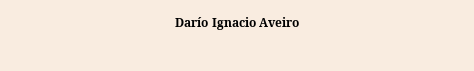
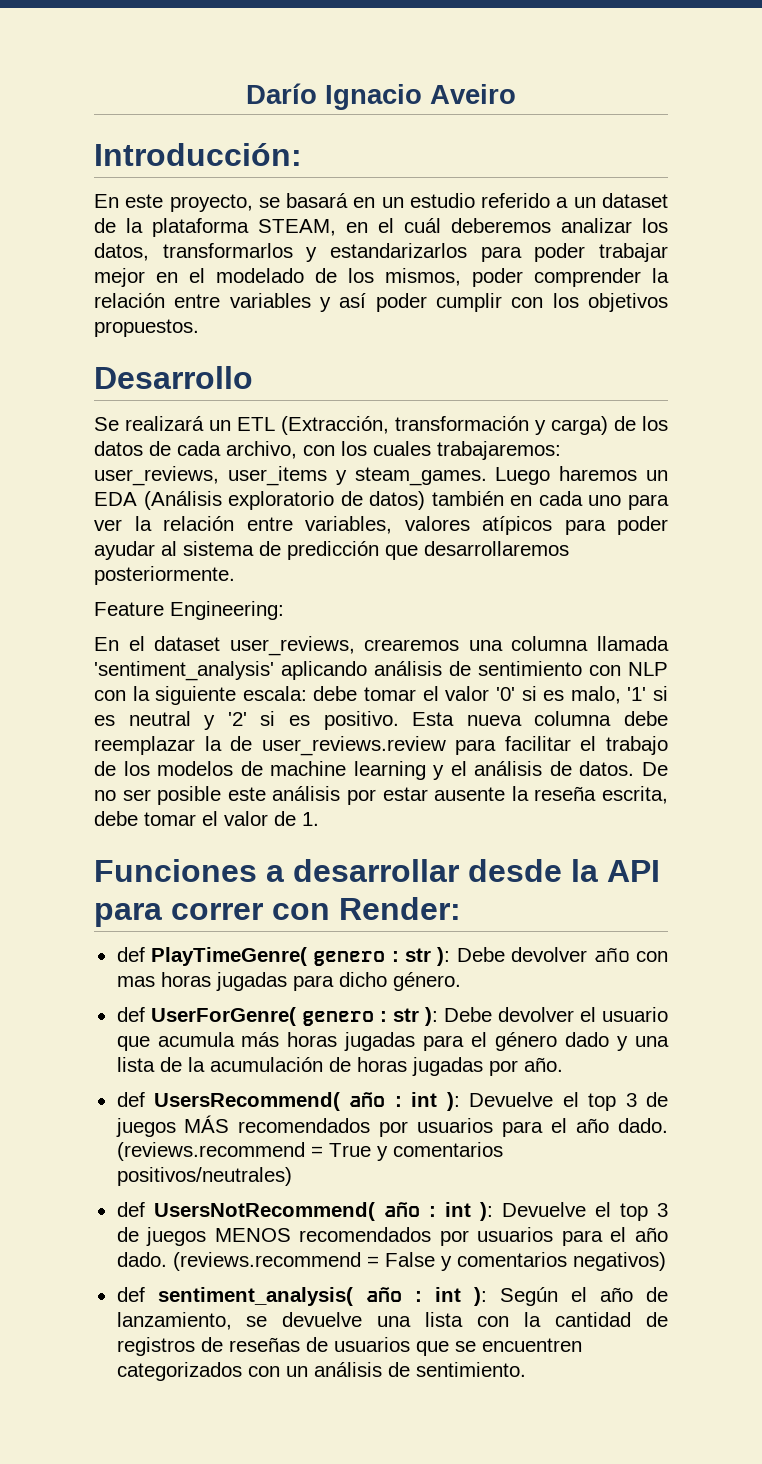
+ Introducción:
+ En este proyecto, se basará en un estudio referido a un dataset de la plataforma STEAM, en el cuál deberemos analizar los datos, transformarlos y estandarizarlos para poder trabajar mejor en el modelado de los mismos, poder comprender la relación entre variables y así poder cumplir con los objetivos propuestos.
+ Desarrollo
+ Se realizará un ETL (Extracción, transformación y carga) de los datos de cada archivo, con los cuales trabajaremos: user_reviews, user_items y steam_games. Luego haremos un EDA (Análisis exploratorio de datos) también en cada uno para ver la relación entre variables, valores atípicos para poder ayudar al sistema de predicción que desarrollaremos posteriormente.
+ Feature Engineering:
+ En el dataset user_reviews, crearemos una columna llamada 'sentiment_analysis' aplicando análisis de sentimiento con NLP con la siguiente escala: debe tomar el valor '0' si es malo, '1' si es neutral y '2' si es positivo. Esta nueva columna debe reemplazar la de user_reviews.review para facilitar el trabajo de los modelos de machine learning y el análisis de datos. De no ser posible este análisis por estar ausente la reseña escrita, debe tomar el valor de 1.
+ Funciones a desarrollar desde la API para correr con Render:
+ def PlayTimeGenre( genero : str ): Debe devolver año con mas horas jugadas para dicho género.
+ def UserForGenre( genero : str ): Debe devolver el usuario que acumula más horas jugadas para el género dado y una lista de la acumulación de horas jugadas por año.
+ def UsersRecommend( año : int ): Devuelve el top 3 de juegos MÁS recomendados por usuarios para el año dado. (reviews.recommend = True y comentarios positivos/neutrales)
+ def UsersNotRecommend( año : int ): Devuelve el top 3 de juegos MENOS recomendados por usuarios para el año dado. (reviews.recommend = False y comentarios negativos)
+ def sentiment_analysis( año : int ): Según el año de lanzamiento, se devuelve una lista con la cantidad de registros de reseñas de usuarios que se encuentren categorizados con un análisis de sentimiento.

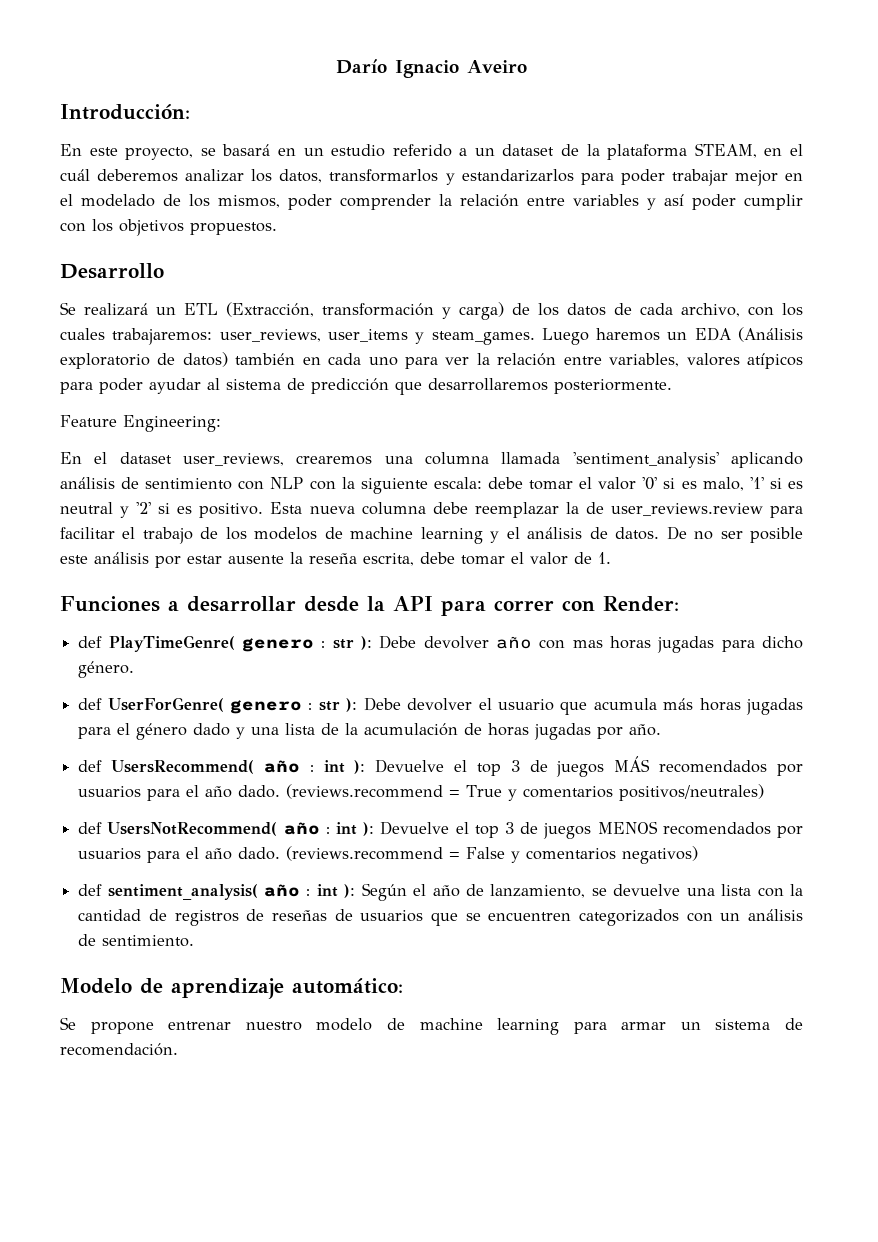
+ Modelo de aprendizaje automático:
+ Se propone entrenar nuestro modelo de machine learning para armar un sistema de recomendación.

